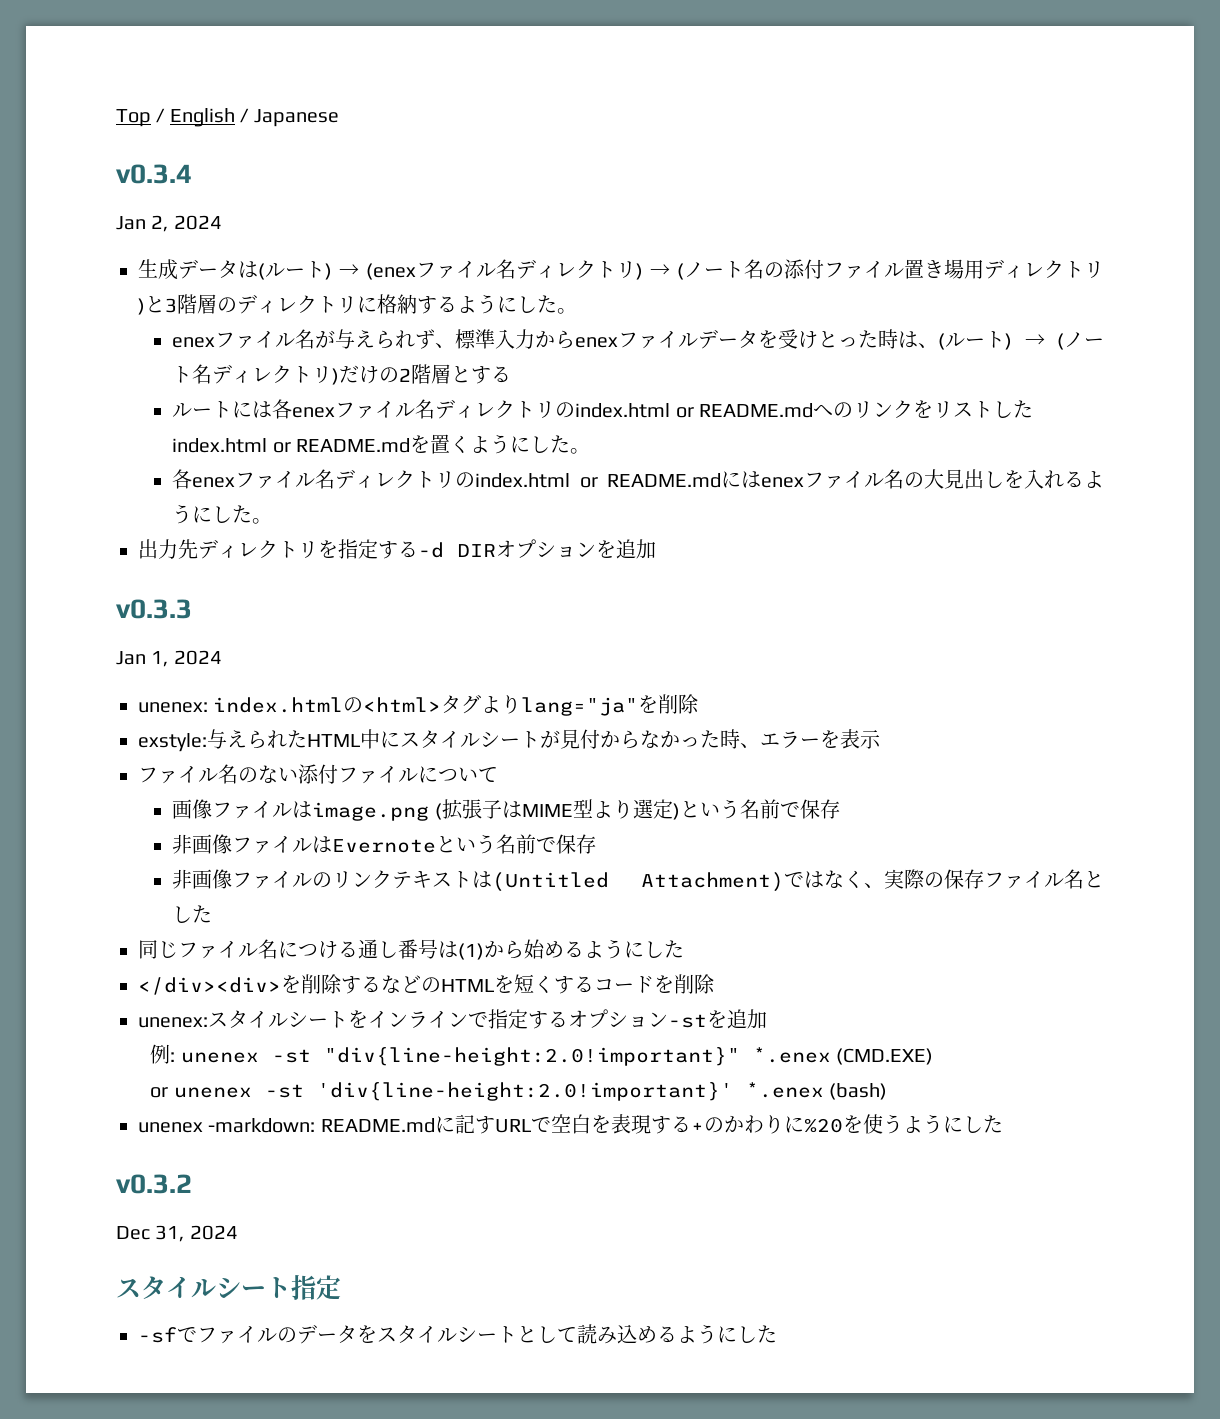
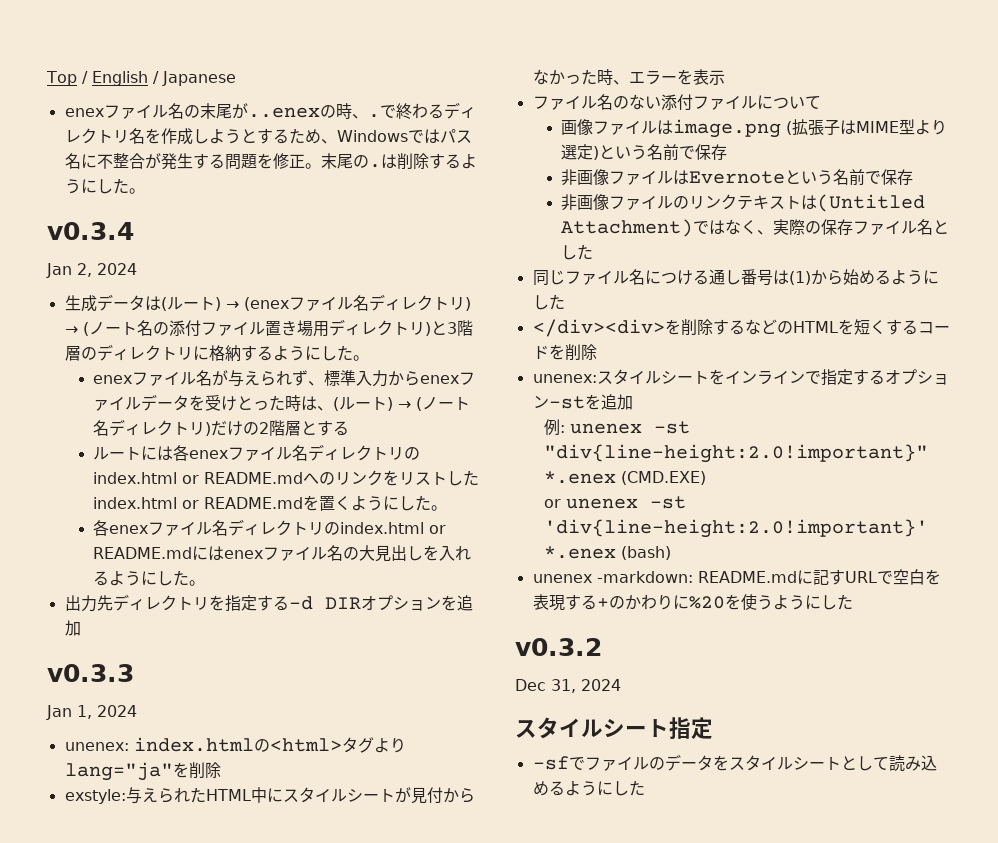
+ enexファイル名の末尾が..enexの時、.で終わるディレクトリ名を作成しようとするため、Windowsではパス名に不整合が発生する問題を修正。末尾の.は削除するようにした。

